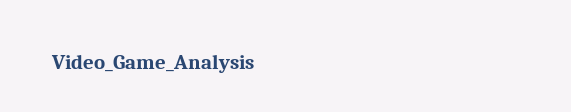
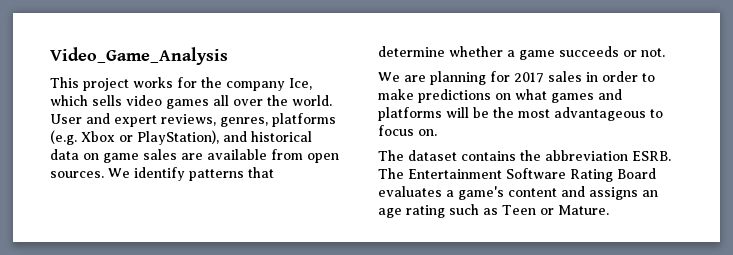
+ This project works for the company Ice, which sells video games all over the world. User and expert reviews, genres, platforms (e.g. Xbox or PlayStation), and historical data on game sales are available from open sources. We identify patterns that determine whether a game succeeds or not.
+ We are planning for 2017 sales in order to make predictions on what games and platforms will be the most advantageous to focus on.
+ The dataset contains the abbreviation ESRB. The Entertainment Software Rating Board evaluates a game's content and assigns an age rating such as Teen or Mature.

